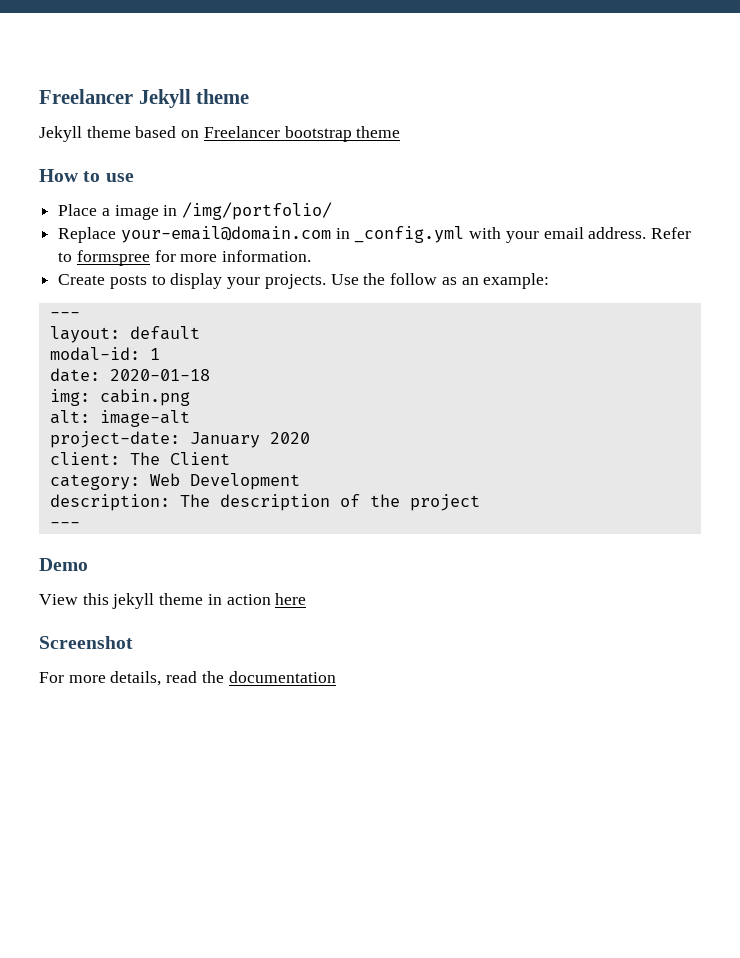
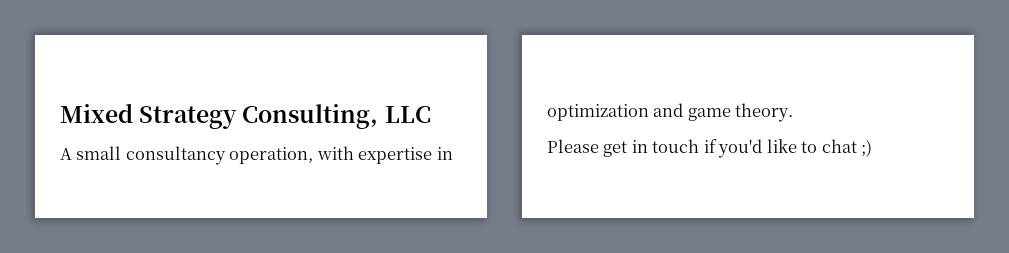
- Freelancer Jekyll theme
- Jekyll theme based on Freelancer bootstrap theme
- How to use
- Place a image in /img/portfolio/
- Replace your-email@domain.com in _config.yml with your email address. Refer to formspree for more information.
- Create posts to display your projects. Use the follow as an example:
- ---
- layout: default
- modal-id: 1
- date: 2020-01-18
- img: cabin.png
- alt: image-alt
- project-date: January 2020
- client: The Client
- category: Web Development
- description: The description of the project
- ---
- Demo
- View this jekyll theme in action here
- Screenshot
- For more details, read the documentation
+ Mixed Strategy Consulting, LLC
+ A small consultancy operation, with expertise in optimization and game theory.
+ Please get in touch if you'd like to chat ;)

